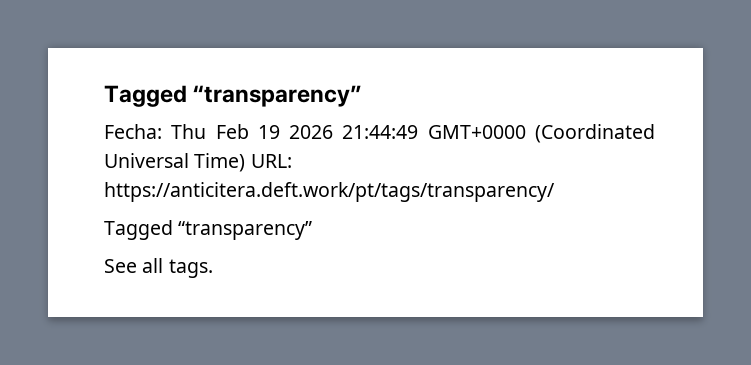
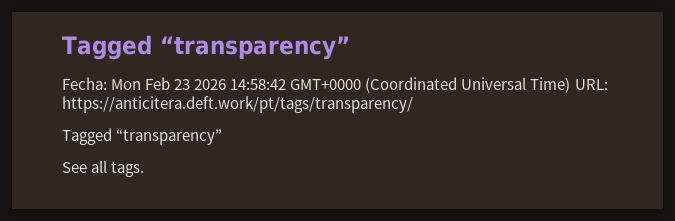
- Fecha: Thu Feb 19 2026 21:44:49 GMT+0000 (Coordinated Universal Time) URL: https://anticitera.deft.work/pt/tags/transparency/
+ Fecha: Mon Feb 23 2026 14:58:42 GMT+0000 (Coordinated Universal Time) URL: https://anticitera.deft.work/pt/tags/transparency/

